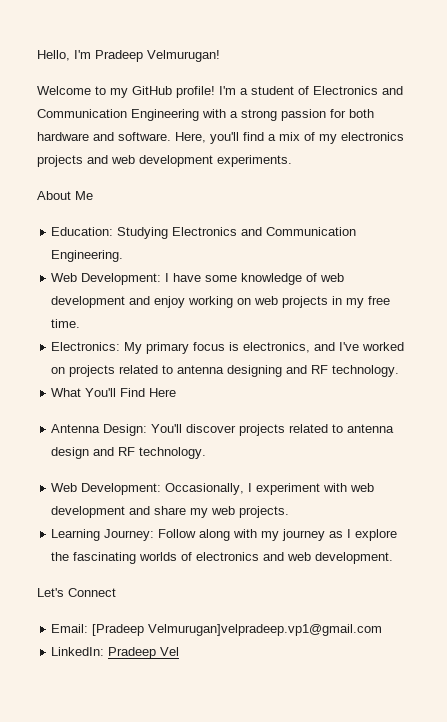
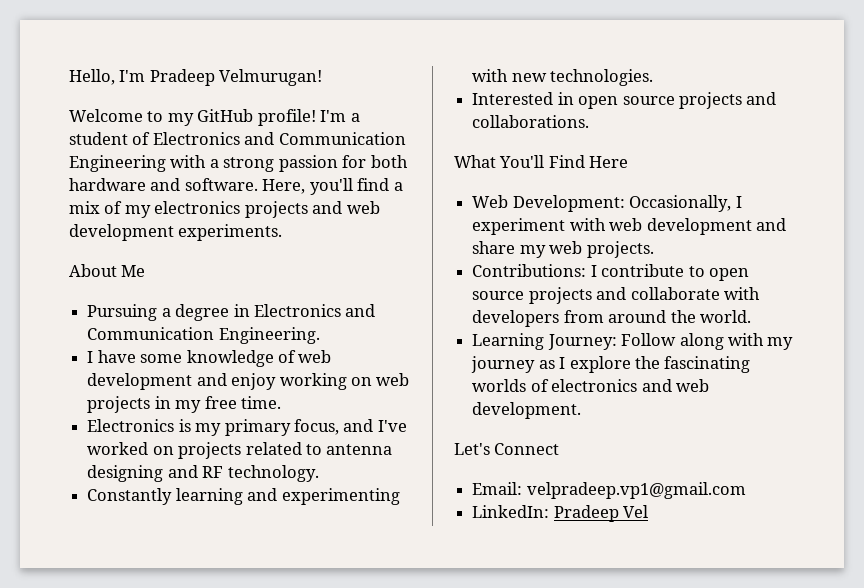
- Education: Studying Electronics and Communication Engineering.
+ Pursuing a degree in Electronics and Communication Engineering.
- Web Development: I have some knowledge of web development and enjoy working on web projects in my free time.
+ I have some knowledge of web development and enjoy working on web projects in my free time.
- Electronics: My primary focus is electronics, and I've worked on projects related to antenna designing and RF technology.
+ Electronics is my primary focus, and I've worked on projects related to antenna designing and RF technology.
+ Constantly learning and experimenting with new technologies.
+ Interested in open source projects and collaborations.
  What You'll Find Here
- Antenna Design: You'll discover projects related to antenna design and RF technology.
+ Contributions: I contribute to open source projects and collaborate with developers from around the world.
- Email: [Pradeep Velmurugan]velpradeep.vp1@gmail.com
+ Email: velpradeep.vp1@gmail.com

